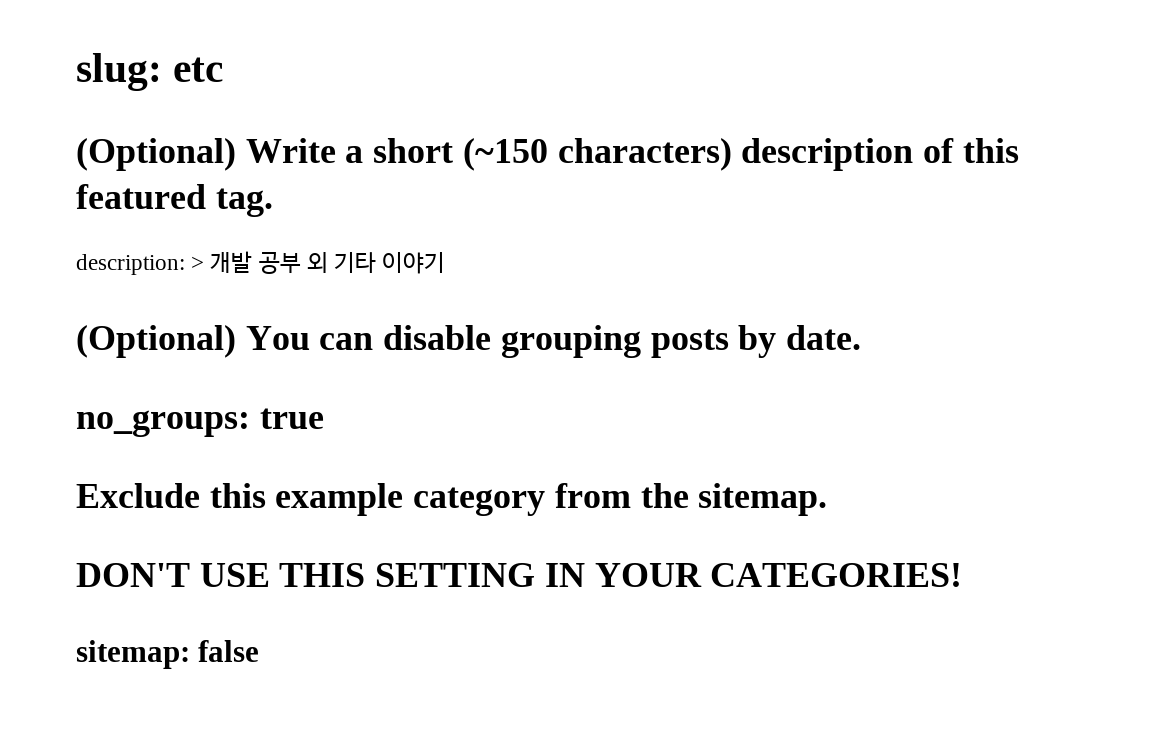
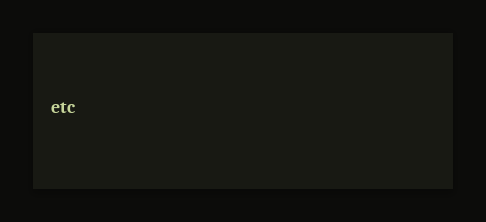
- slug: etc
+ etc
- (Optional) Write a short (~150 characters) description of this featured tag.
- description: > 개발 공부 외 기타 이야기
- (Optional) You can disable grouping posts by date.
- no_groups: true
- Exclude this example category from the sitemap.
- DON'T USE THIS SETTING IN YOUR CATEGORIES!
- sitemap: false

